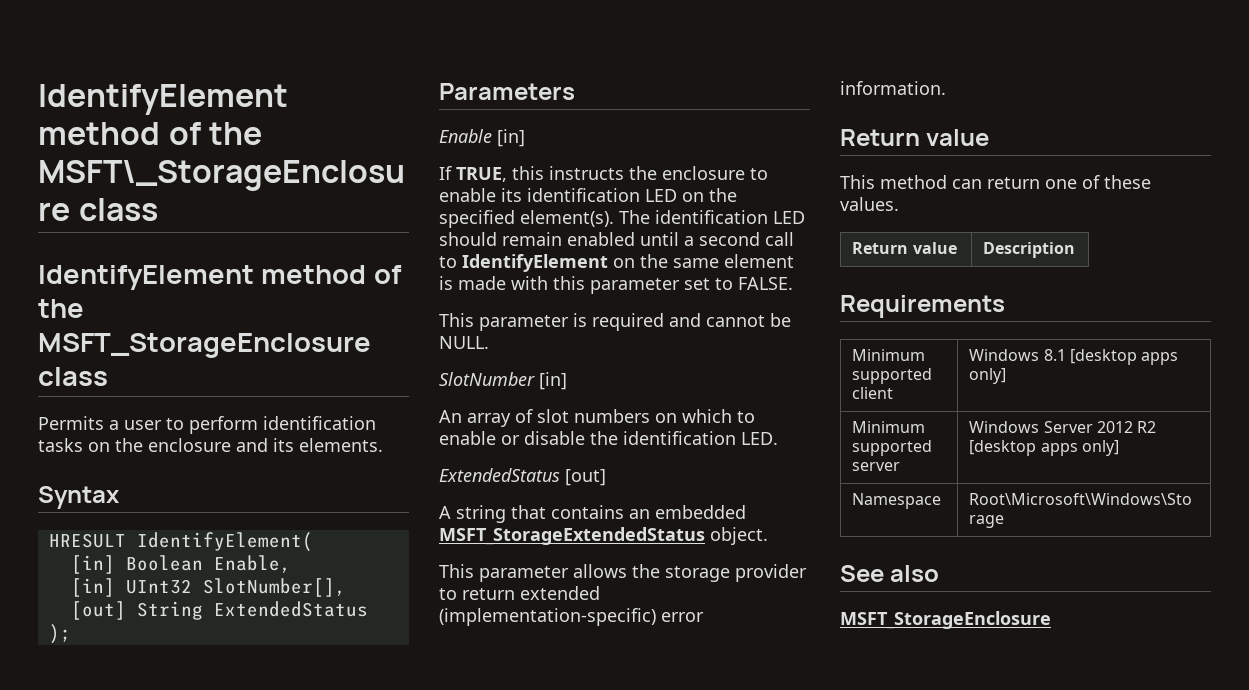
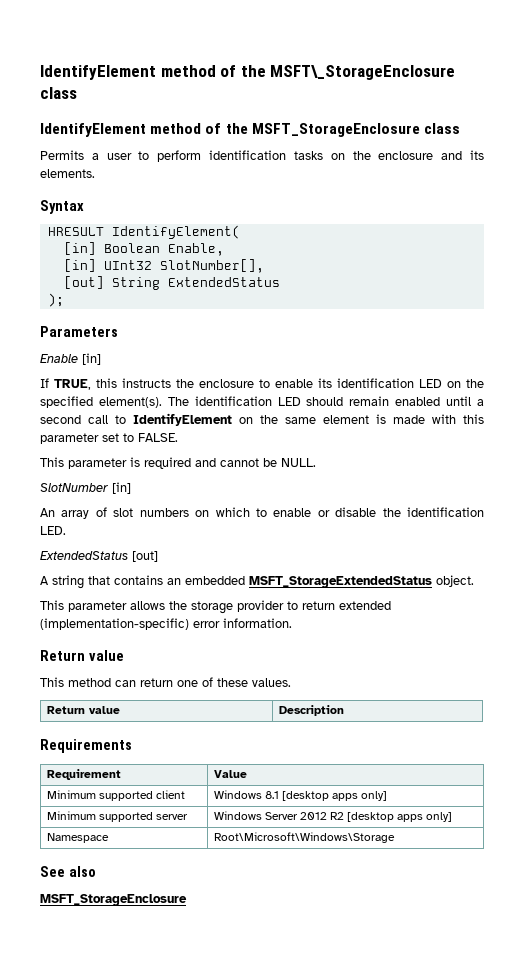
+ Requirement | Value

